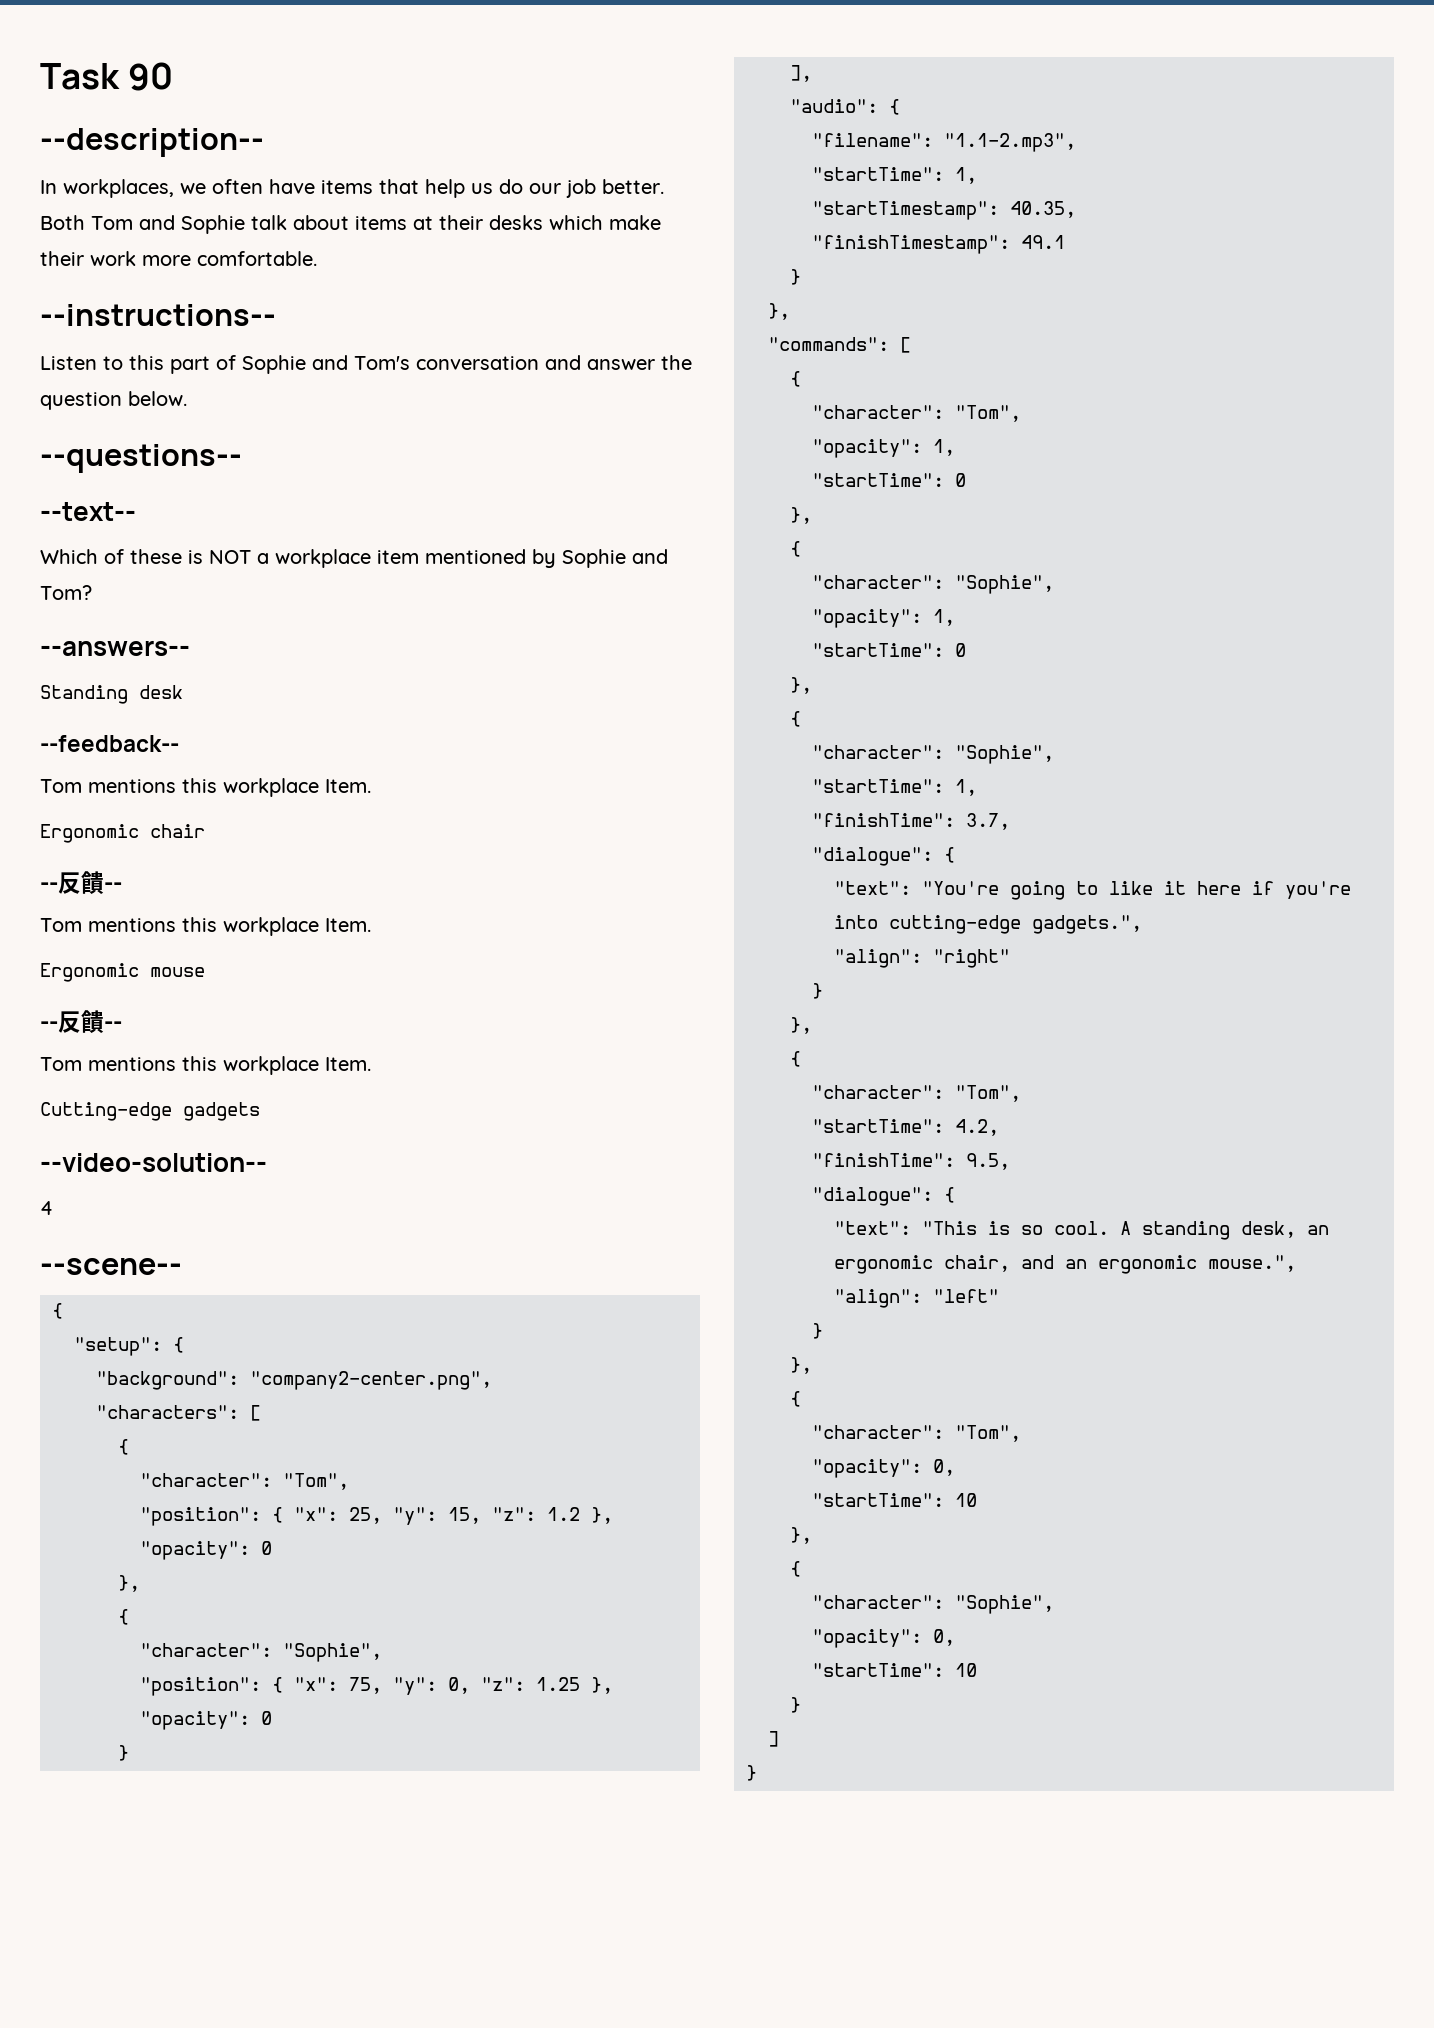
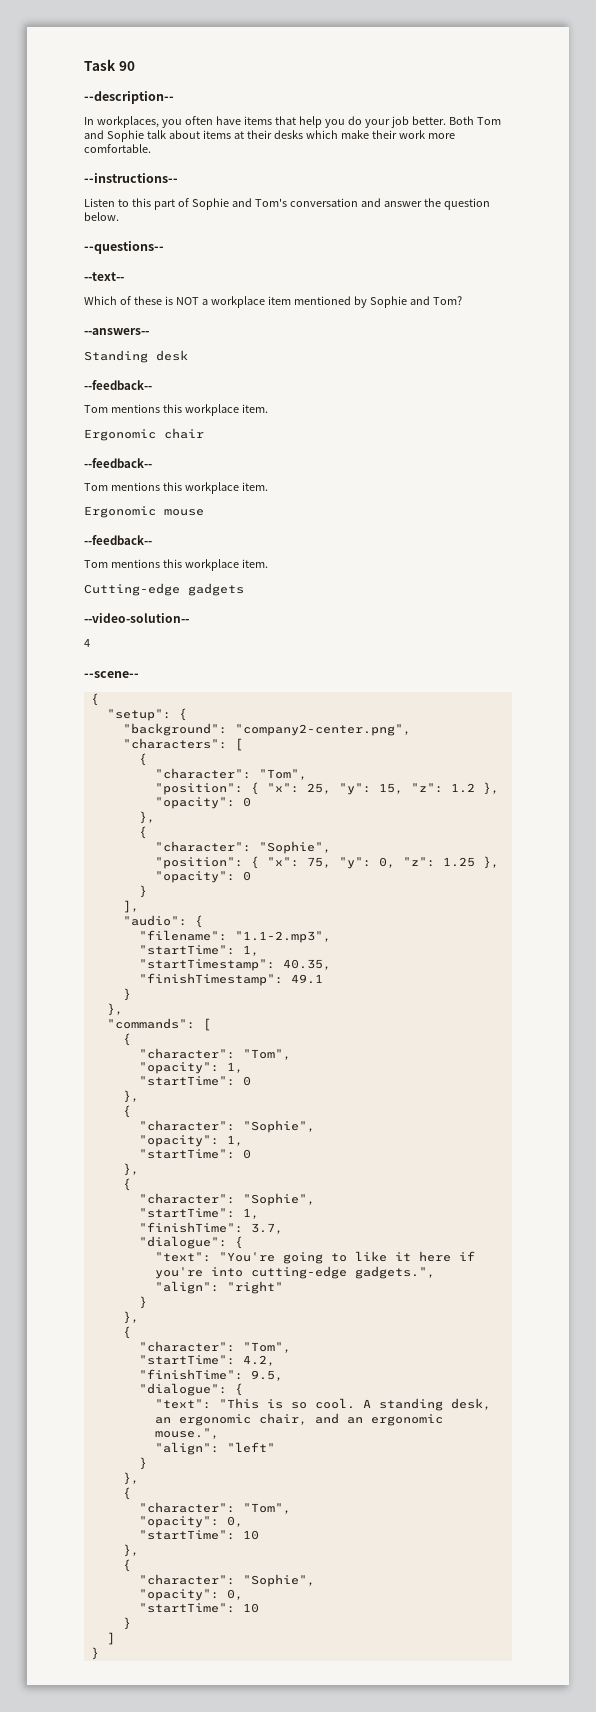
- In workplaces, we often have items that help us do our job better.
+ In workplaces, you often have items that help you do your job better.
  Standing desk
  --feedback--
- Tom mentions this workplace Item.
+ Tom mentions this workplace item.
  Ergonomic chair
- --反饋--
- Tom mentions this workplace Item.
+ --feedback--
+ Tom mentions this workplace item.
  Ergonomic mouse
- --反饋--
- Tom mentions this workplace Item.
+ --feedback--
+ Tom mentions this workplace item.

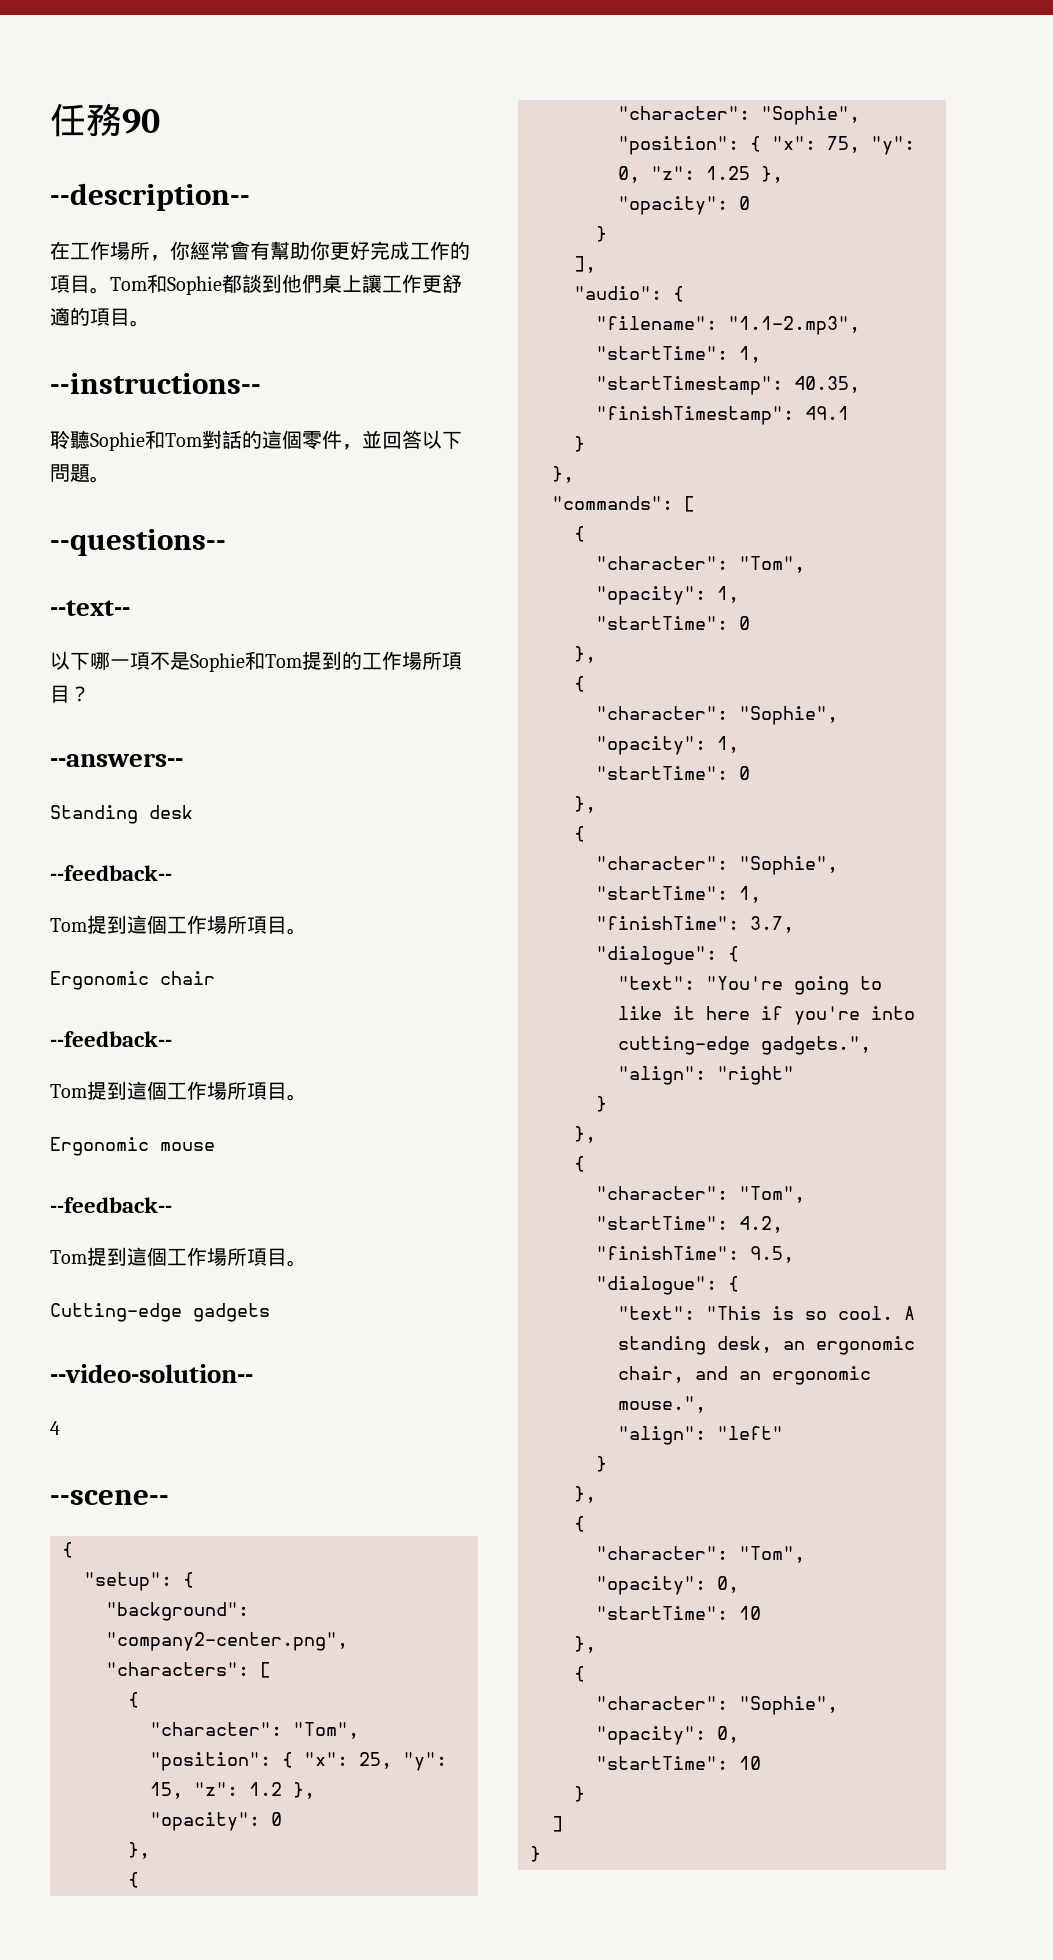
- Task 90
+ 任務90
- In workplaces, you often have items that help you do your job better. Both Tom and Sophie talk about items at their desks which make their work more comfortable.
+ 在工作場所，你經常會有幫助你更好完成工作的項目。Tom和Sophie都談到他們桌上讓工作更舒適的項目。
  --instructions--
- Listen to this part of Sophie and Tom's conversation and answer the question below.
+ 聆聽Sophie和Tom對話的這個零件，並回答以下問題。
  --questions--
  --text--
- Which of these is NOT a workplace item mentioned by Sophie and Tom?
+ 以下哪一項不是Sophie和Tom提到的工作場所項目？
  Standing desk
  --feedback--
- Tom mentions this workplace item.
+ Tom提到這個工作場所項目。
  Ergonomic chair
  --feedback--
- Tom mentions this workplace item.
+ Tom提到這個工作場所項目。
  Ergonomic mouse
  --feedback--
- Tom mentions this workplace item.
+ Tom提到這個工作場所項目。

